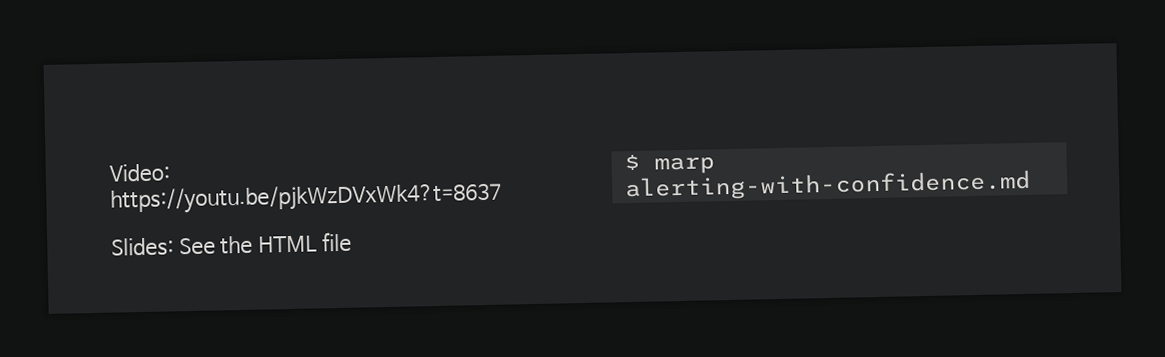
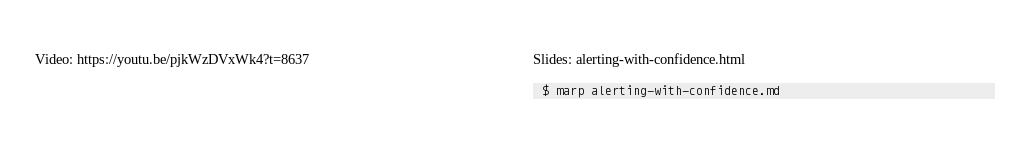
- Slides: See the HTML file
+ Slides: alerting-with-confidence.html

